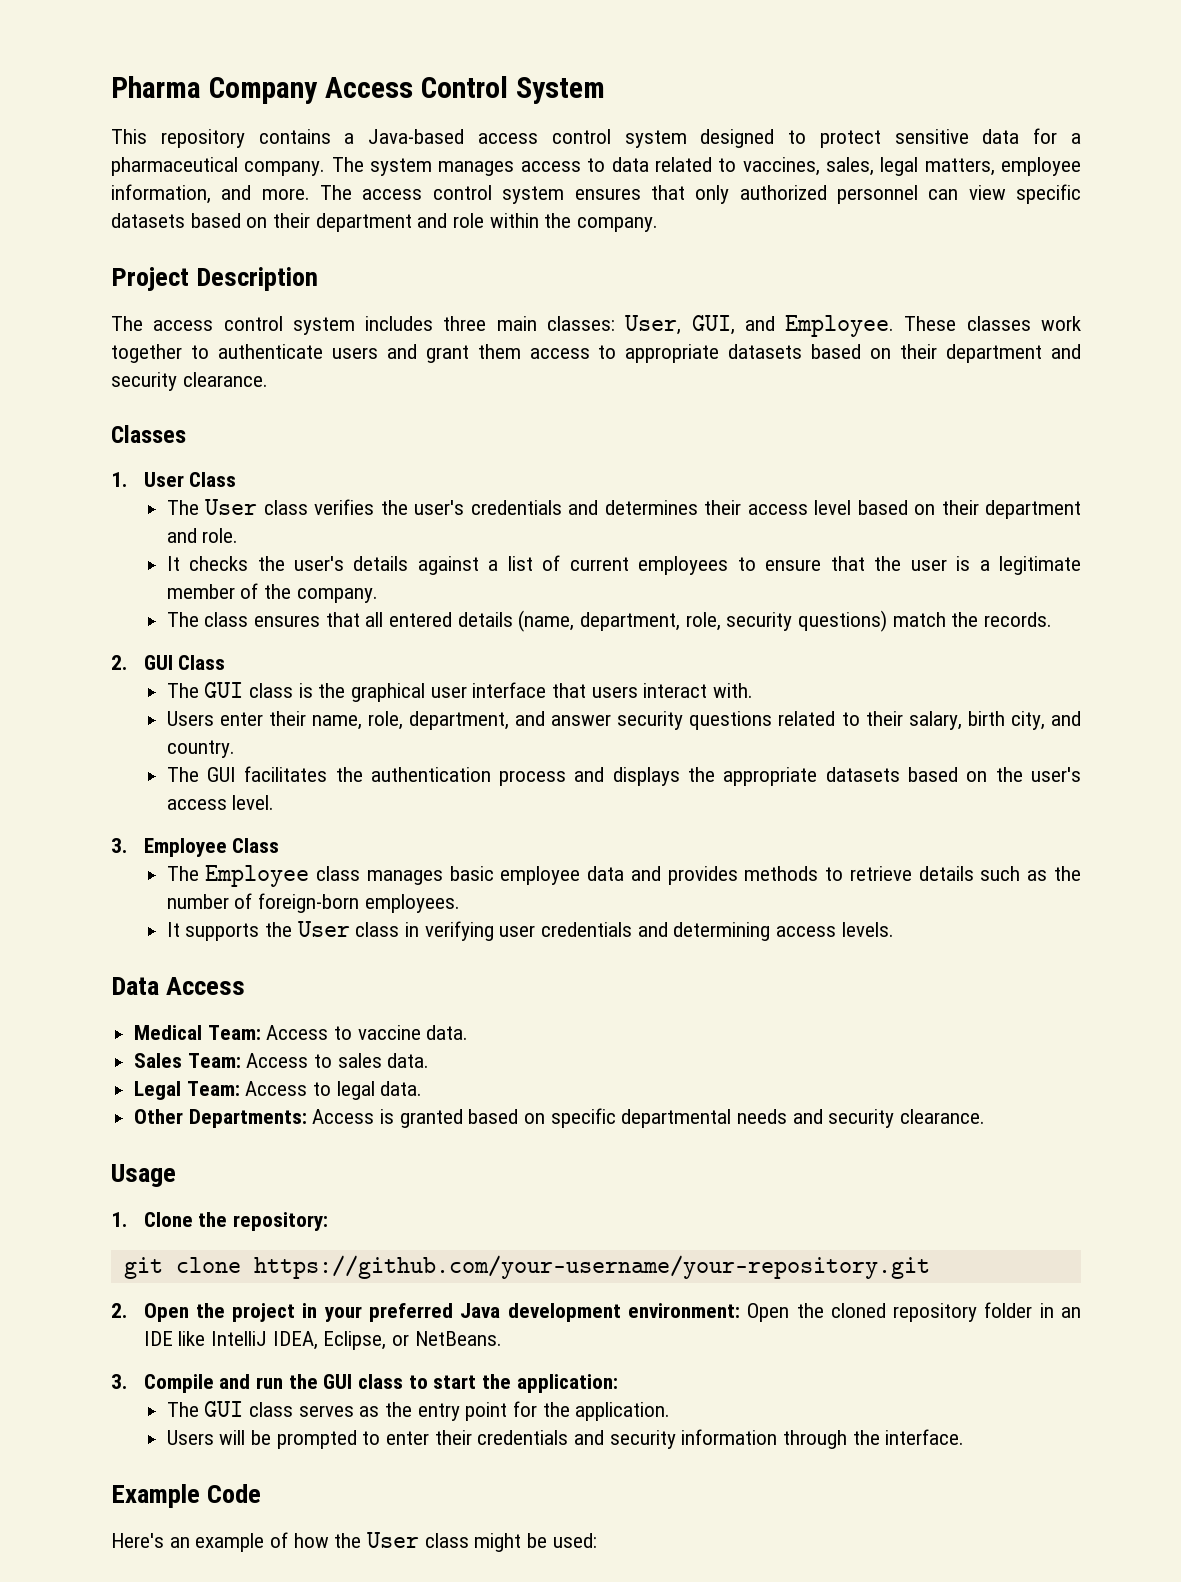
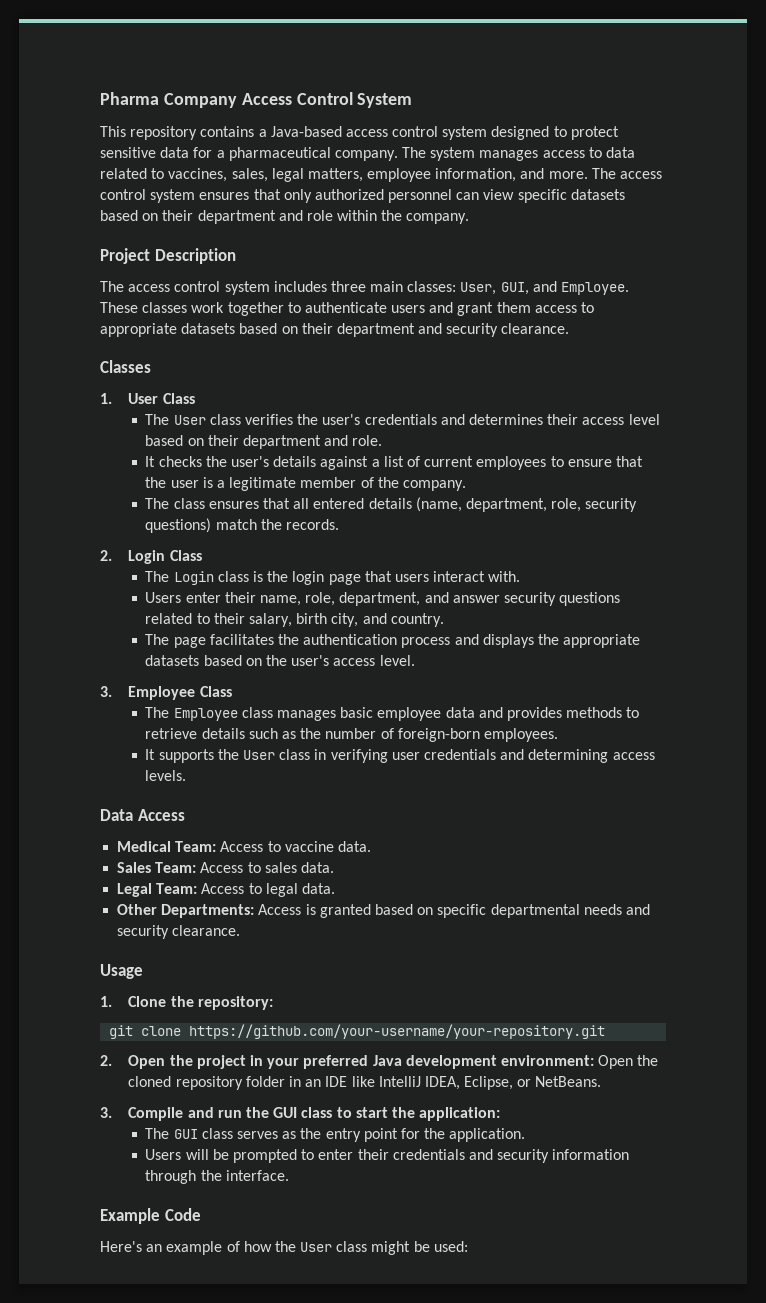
- 2. GUI Class
- The GUI class is the graphical user interface that users interact with.
+ 2. Login Class
+ The Login class is the login page that users interact with.
- The GUI facilitates the authentication process and displays the appropriate datasets based on the user's access level.
+ The page facilitates the authentication process and displays the appropriate datasets based on the user's access level.

